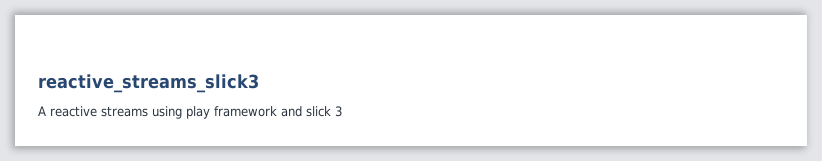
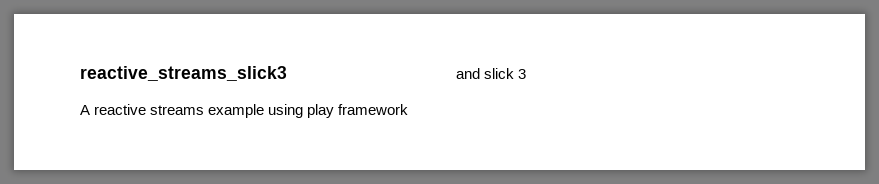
- A reactive streams using play framework and slick 3
+ A reactive streams example using play framework and slick 3

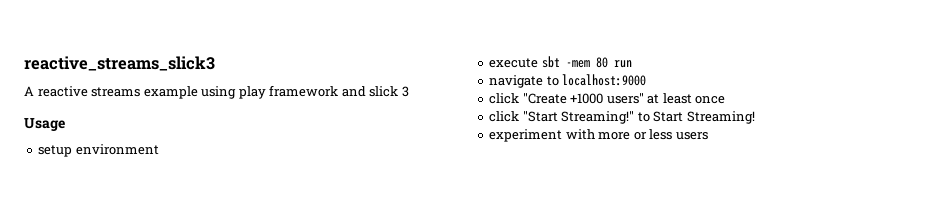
+ Usage
+ setup environment
+ execute sbt -mem 80 run
+ navigate to localhost:9000
+ click "Create +1000 users" at least once
+ click "Start Streaming!" to Start Streaming!
+ experiment with more or less users

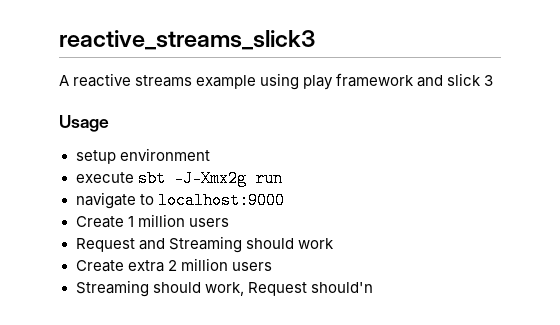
- execute sbt -mem 80 run
+ execute sbt -J-Xmx2g run
- click "Create +1000 users" at least once
- click "Start Streaming!" to Start Streaming!
- experiment with more or less users
+ Create 1 million users
+ Request and Streaming should work
+ Create extra 2 million users
+ Streaming should work, Request should'n

